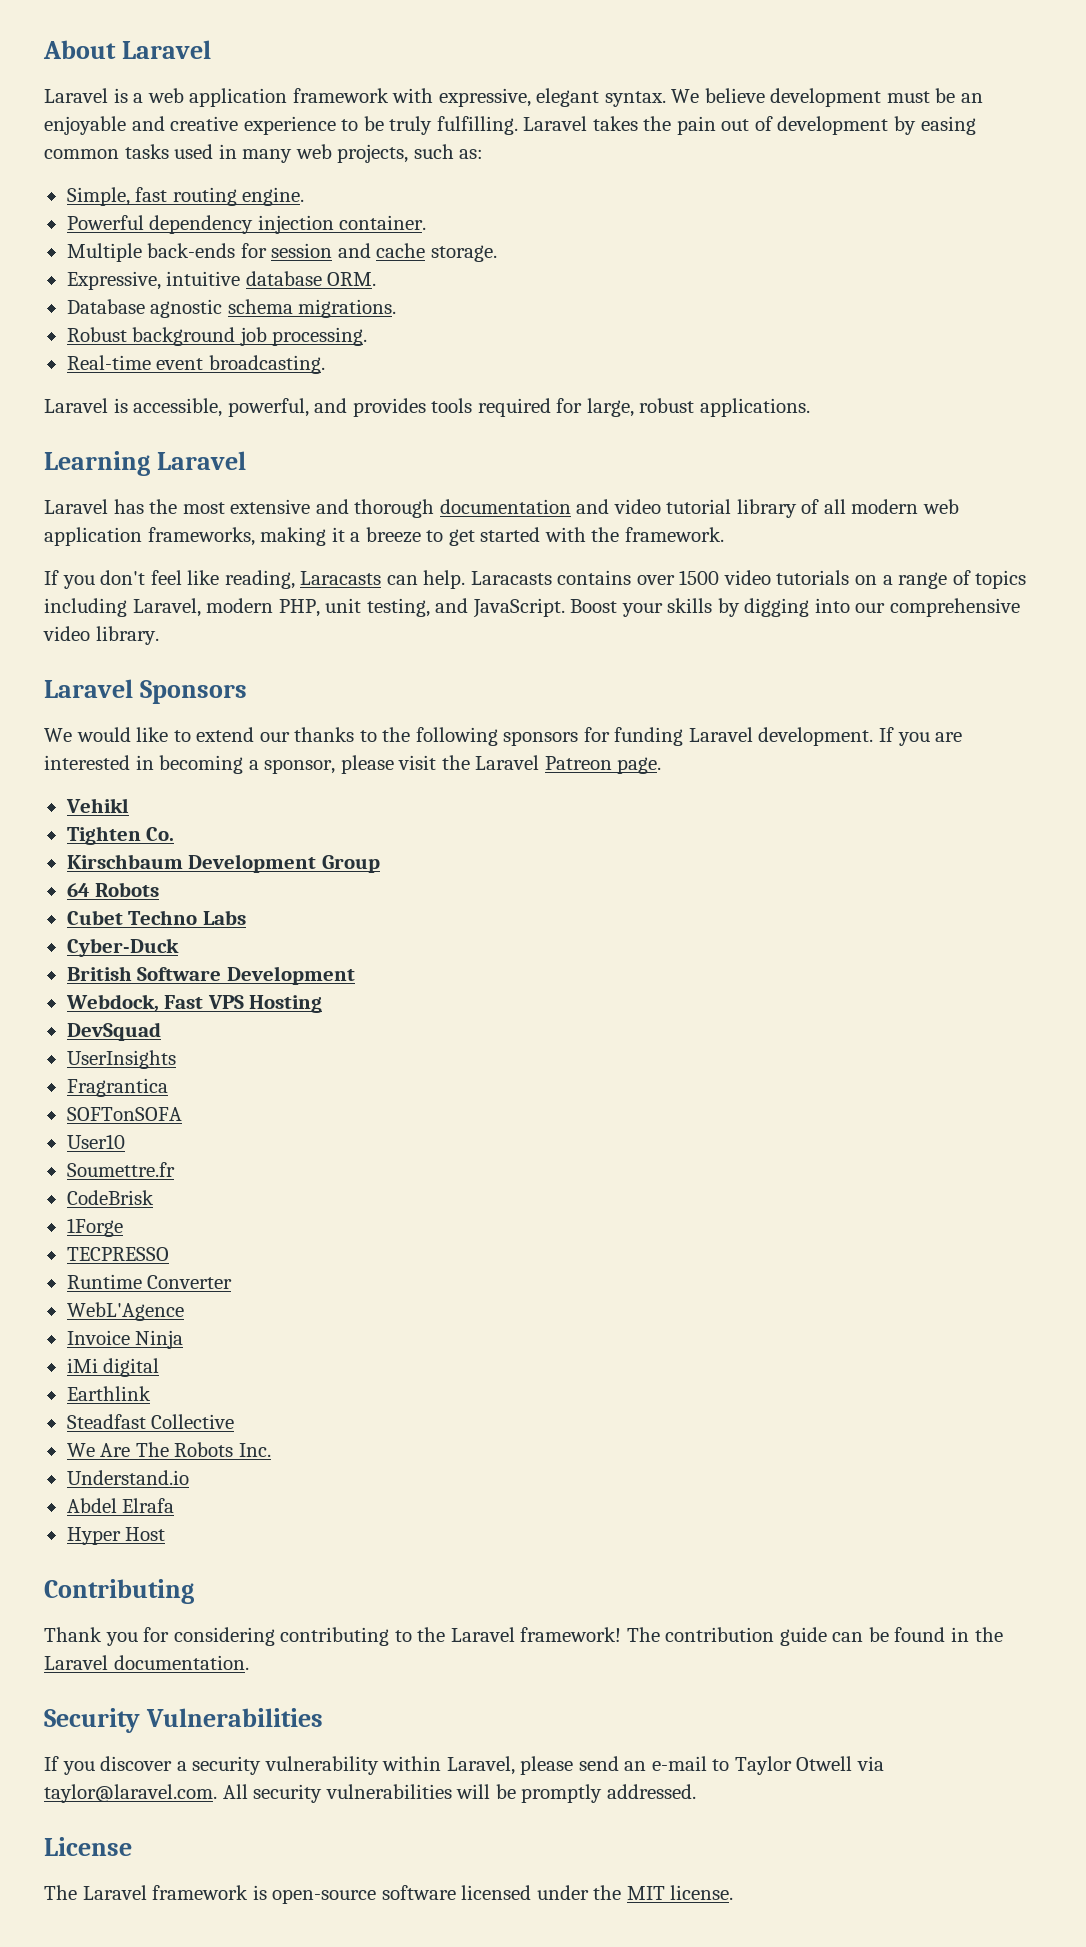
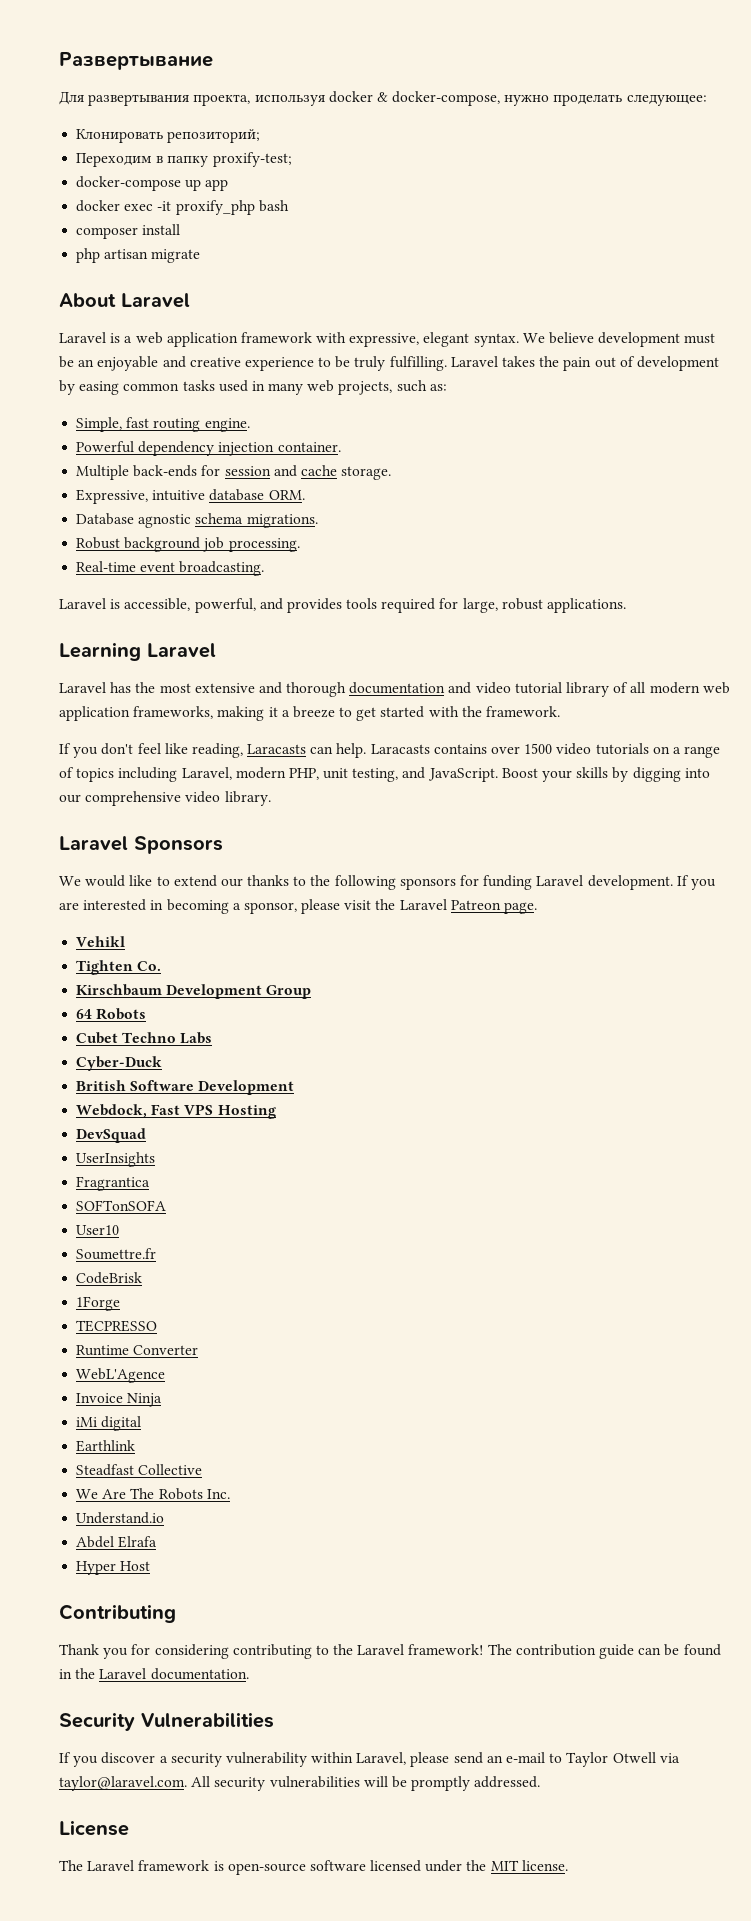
+ Развертывание
+ Для развертывания проекта, используя docker & docker-compose, нужно проделать следующее:
+ Клонировать репозиторий;
+ Переходим в папку proxify-test;
+ docker-compose up app
+ docker exec -it proxify_php bash
+ composer install
+ php artisan migrate

